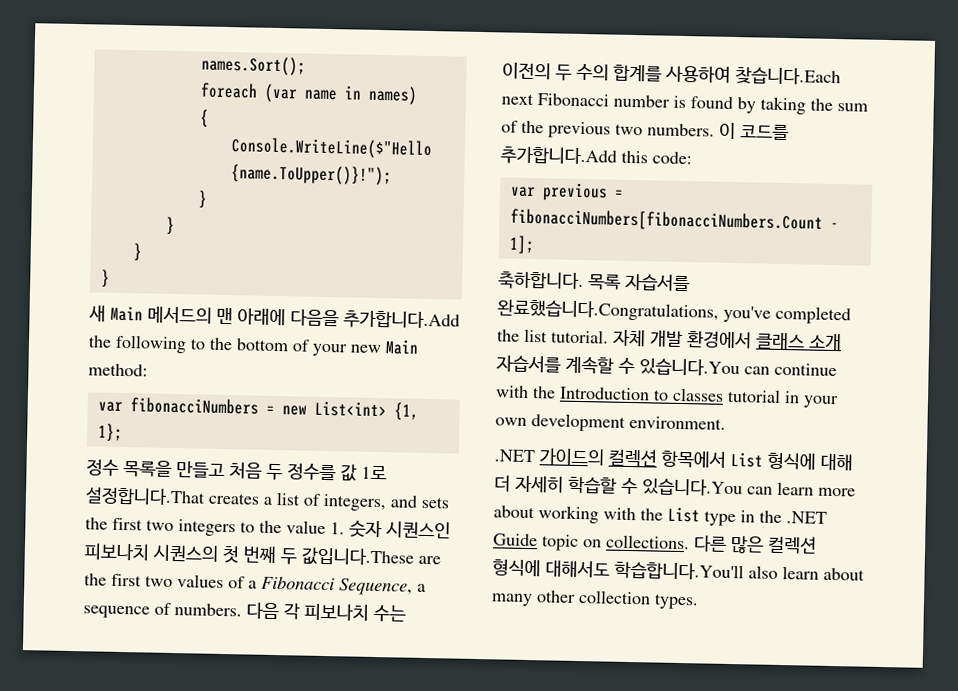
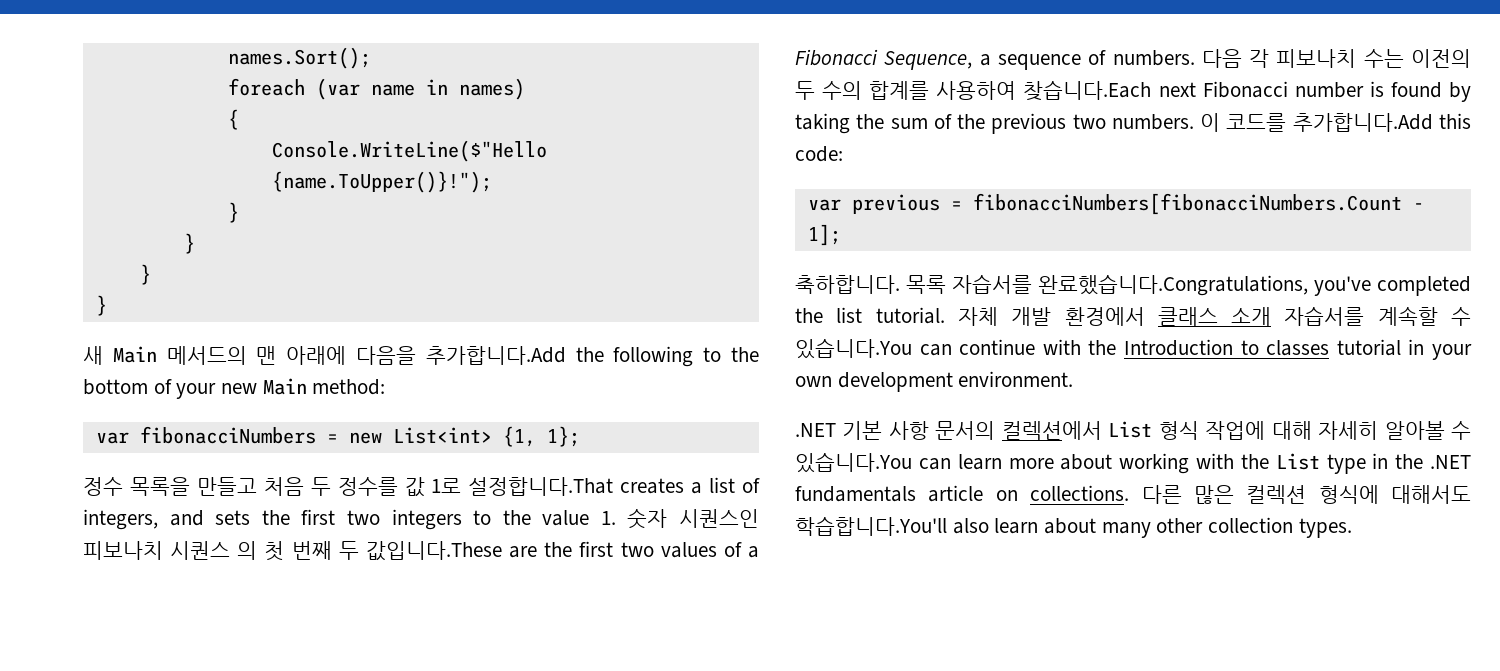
- 정수 목록을 만들고 처음 두 정수를 값 1로 설정합니다.That creates a list of integers, and sets the first two integers to the value 1. 숫자 시퀀스인 피보나치 시퀀스의 첫 번째 두 값입니다.These are the first two values of a Fibonacci Sequence, a sequence of numbers.
+ 정수 목록을 만들고 처음 두 정수를 값 1로 설정합니다.That creates a list of integers, and sets the first two integers to the value 1. 숫자 시퀀스인 피보나치 시퀀스 의 첫 번째 두 값입니다.These are the first two values of a Fibonacci Sequence, a sequence of numbers.
- .NET 가이드의 컬렉션 항목에서 List 형식에 대해 더 자세히 학습할 수 있습니다.You can learn more about working with the List type in the .NET Guide topic on collections.
+ .NET 기본 사항 문서의 컬렉션에서 List 형식 작업에 대해 자세히 알아볼 수 있습니다.You can learn more about working with the List type in the .NET fundamentals article on collections.

